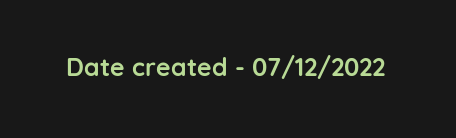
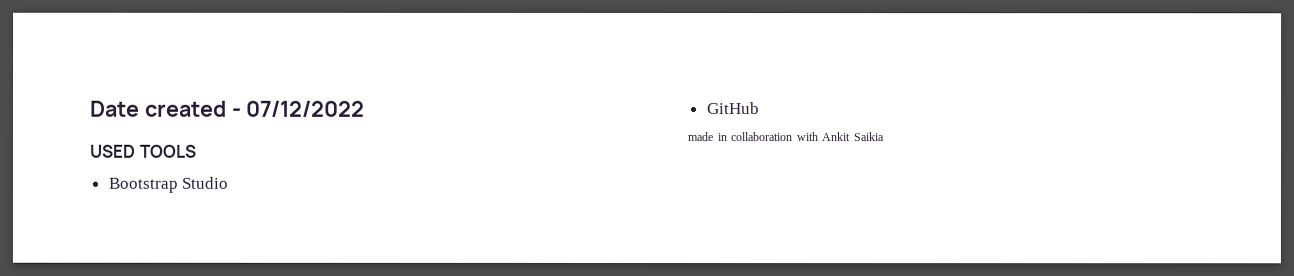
+ USED TOOLS
+ Bootstrap Studio
+ GitHub
+ made in collaboration with Ankit Saikia

